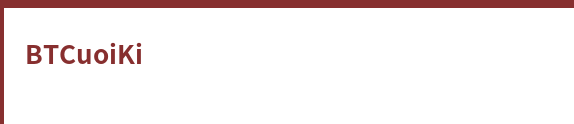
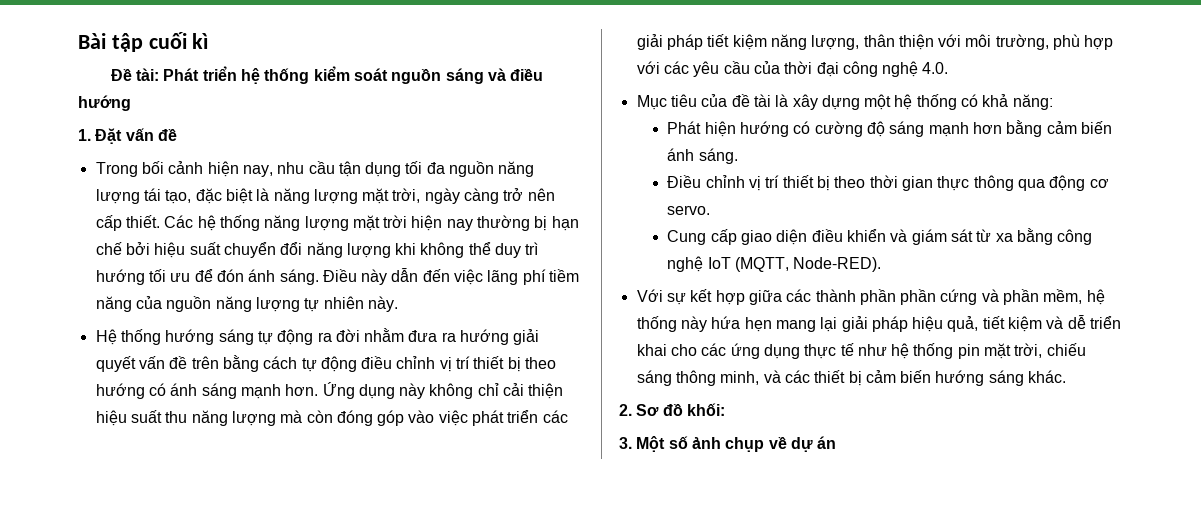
- BTCuoiKi
+ Bài tập cuối kì
+ Đề tài: Phát triển hệ thống kiểm soát nguồn sáng và điều hướng
+ 1. Đặt vấn đề
+ Trong bối cảnh hiện nay, nhu cầu tận dụng tối đa nguồn năng lượng tái tạo, đặc biệt là năng lượng mặt trời, ngày càng trở nên cấp thiết. Các hệ thống năng lượng mặt trời hiện nay thường bị hạn chế bởi hiệu suất chuyển đổi năng lượng khi không thể duy trì hướng tối ưu để đón ánh sáng. Điều này dẫn đến việc lãng phí tiềm năng của nguồn năng lượng tự nhiên này.
+ Hệ thống hướng sáng tự động ra đời nhằm đưa ra hướng giải quyết vấn đề trên bằng cách tự động điều chỉnh vị trí thiết bị theo hướng có ánh sáng mạnh hơn. Ứng dụng này không chỉ cải thiện hiệu suất thu năng lượng mà còn đóng góp vào việc phát triển các giải pháp tiết kiệm năng lượng, thân thiện với môi trường, phù hợp với các yêu cầu của thời đại công nghệ 4.0.
+ Mục tiêu của đề tài là xây dựng một hệ thống có khả năng:
+ Phát hiện hướng có cường độ sáng mạnh hơn bằng cảm biến ánh sáng.
+ Điều chỉnh vị trí thiết bị theo thời gian thực thông qua động cơ servo.
+ Cung cấp giao diện điều khiển và giám sát từ xa bằng công nghệ IoT (MQTT, Node-RED).
+ Với sự kết hợp giữa các thành phần phần cứng và phần mềm, hệ thống này hứa hẹn mang lại giải pháp hiệu quả, tiết kiệm và dễ triển khai cho các ứng dụng thực tế như hệ thống pin mặt trời, chiếu sáng thông minh, và các thiết bị cảm biến hướng sáng khác.
+ 2. Sơ đồ khối:
+ 3. Một số ảnh chụp về dự án

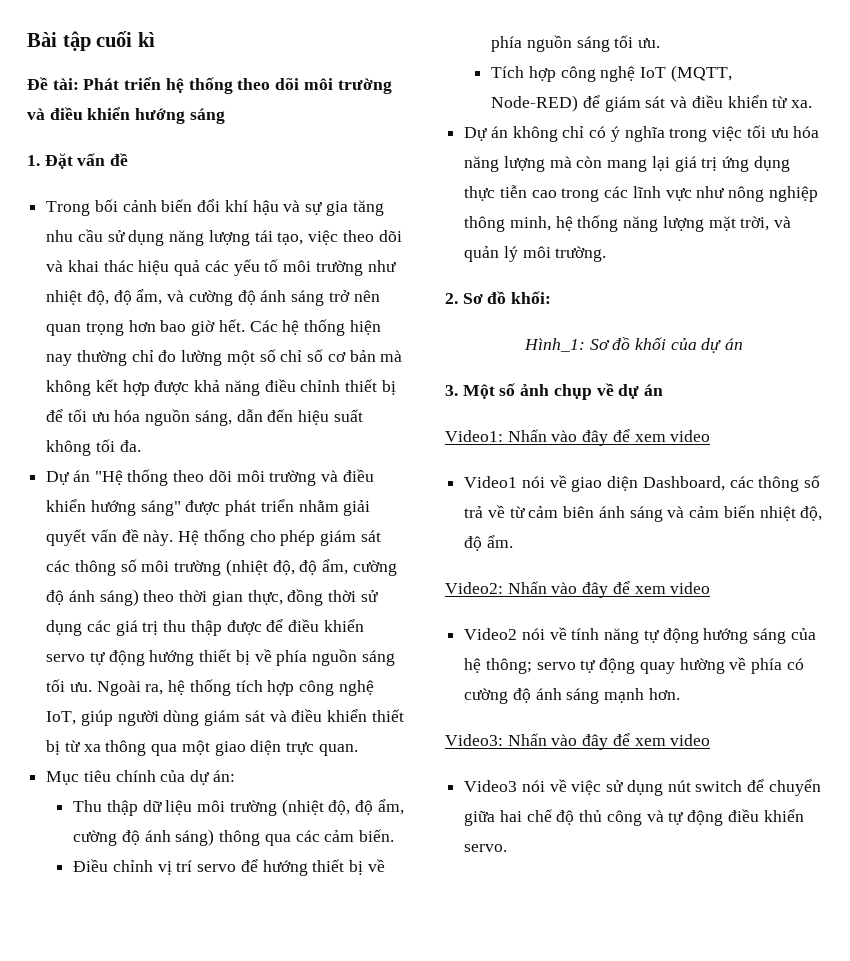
- Đề tài: Phát triển hệ thống kiểm soát nguồn sáng và điều hướng
+ Đề tài: Phát triển hệ thống theo dõi môi trường và điều khiển hướng sáng
- Trong bối cảnh hiện nay, nhu cầu tận dụng tối đa nguồn năng lượng tái tạo, đặc biệt là năng lượng mặt trời, ngày càng trở nên cấp thiết. Các hệ thống năng lượng mặt trời hiện nay thường bị hạn chế bởi hiệu suất chuyển đổi năng lượng khi không thể duy trì hướng tối ưu để đón ánh sáng. Điều này dẫn đến việc lãng phí tiềm năng của nguồn năng lượng tự nhiên này.
- Hệ thống hướng sáng tự động ra đời nhằm đưa ra hướng giải quyết vấn đề trên bằng cách tự động điều chỉnh vị trí thiết bị theo hướng có ánh sáng mạnh hơn. Ứng dụng này không chỉ cải thiện hiệu suất thu năng lượng mà còn đóng góp vào việc phát triển các giải pháp tiết kiệm năng lượng, thân thiện với môi trường, phù hợp với các yêu cầu của thời đại công nghệ 4.0.
- Mục tiêu của đề tài là xây dựng một hệ thống có khả năng:
- Phát hiện hướng có cường độ sáng mạnh hơn bằng cảm biến ánh sáng.
- Điều chỉnh vị trí thiết bị theo thời gian thực thông qua động cơ servo.
- Cung cấp giao diện điều khiển và giám sát từ xa bằng công nghệ IoT (MQTT, Node-RED).
- Với sự kết hợp giữa các thành phần phần cứng và phần mềm, hệ thống này hứa hẹn mang lại giải pháp hiệu quả, tiết kiệm và dễ triển khai cho các ứng dụng thực tế như hệ thống pin mặt trời, chiếu sáng thông minh, và các thiết bị cảm biến hướng sáng khác.
+ Trong bối cảnh biến đổi khí hậu và sự gia tăng nhu cầu sử dụng năng lượng tái tạo, việc theo dõi và khai thác hiệu quả các yếu tố môi trường như nhiệt độ, độ ẩm, và cường độ ánh sáng trở nên quan trọng hơn bao giờ hết. Các hệ thống hiện nay thường chỉ đo lường một số chỉ số cơ bản mà không kết hợp được khả năng điều chỉnh thiết bị để tối ưu hóa nguồn sáng, dẫn đến hiệu suất không tối đa.
+ Dự án "Hệ thống theo dõi môi trường và điều khiển hướng sáng" được phát triển nhằm giải quyết vấn đề này. Hệ thống cho phép giám sát các thông số môi trường (nhiệt độ, độ ẩm, cường độ ánh sáng) theo thời gian thực, đồng thời sử dụng các giá trị thu thập được để điều khiển servo tự động hướng thiết bị về phía nguồn sáng tối ưu. Ngoài ra, hệ thống tích hợp công nghệ IoT, giúp người dùng giám sát và điều khiển thiết bị từ xa thông qua một giao diện trực quan.
+ Mục tiêu chính của dự án:
+ Thu thập dữ liệu môi trường (nhiệt độ, độ ẩm, cường độ ánh sáng) thông qua các cảm biến.
+ Điều chỉnh vị trí servo để hướng thiết bị về phía nguồn sáng tối ưu.
+ Tích hợp công nghệ IoT (MQTT, Node-RED) để giám sát và điều khiển từ xa.
+ Dự án không chỉ có ý nghĩa trong việc tối ưu hóa năng lượng mà còn mang lại giá trị ứng dụng thực tiễn cao trong các lĩnh vực như nông nghiệp thông minh, hệ thống năng lượng mặt trời, và quản lý môi trường.
  2. Sơ đồ khối:
+ Hình_1: Sơ đồ khối của dự án
+ Video1: Nhấn vào đây để xem video
+ Video1 nói về giao diện Dashboard, các thông số trả về từ cảm biên ánh sáng và cảm biến nhiệt độ, độ ẩm.
+ Video2: Nhấn vào đây để xem video
+ Video2 nói về tính năng tự động hướng sáng của hệ thông; servo tự động quay hường về phía có cường độ ánh sáng mạnh hơn.
+ Video3: Nhấn vào đây để xem video
+ Video3 nói về việc sử dụng nút switch để chuyển giữa hai chế độ thủ công và tự động điều khiển servo.

